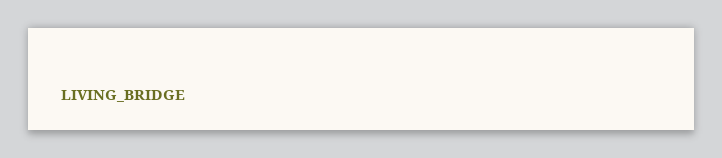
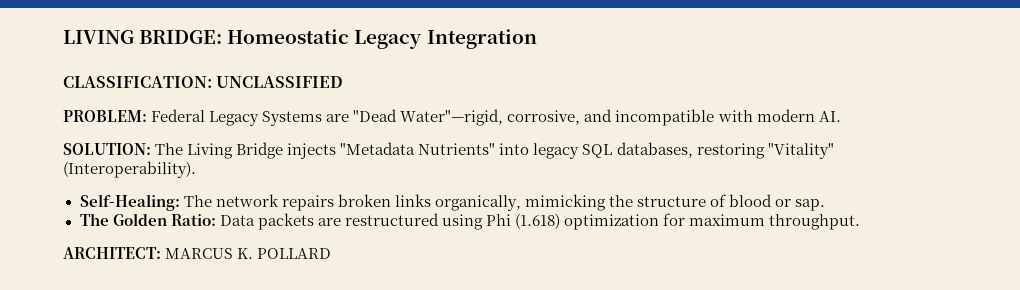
- LIVING_BRIDGE
+ LIVING BRIDGE: Homeostatic Legacy Integration
+ CLASSIFICATION: UNCLASSIFIED
+ PROBLEM: Federal Legacy Systems are "Dead Water"—rigid, corrosive, and incompatible with modern AI.
+ SOLUTION: The Living Bridge injects "Metadata Nutrients" into legacy SQL databases, restoring "Vitality" (Interoperability).
+ Self-Healing: The network repairs broken links organically, mimicking the structure of blood or sap.
+ The Golden Ratio: Data packets are restructured using Phi (1.618) optimization for maximum throughput.
+ ARCHITECT: MARCUS K. POLLARD

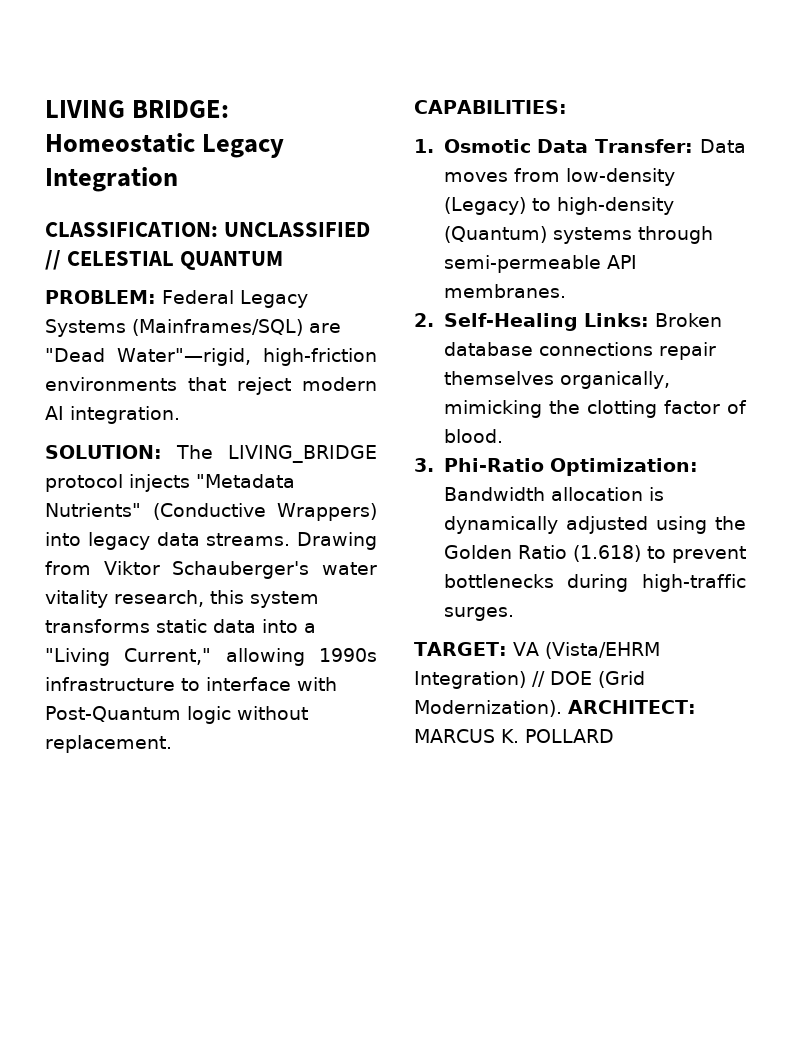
- CLASSIFICATION: UNCLASSIFIED
+ CLASSIFICATION: UNCLASSIFIED // CELESTIAL QUANTUM
- PROBLEM: Federal Legacy Systems are "Dead Water"—rigid, corrosive, and incompatible with modern AI.
+ PROBLEM: Federal Legacy Systems (Mainframes/SQL) are "Dead Water"—rigid, high-friction environments that reject modern AI integration.
- SOLUTION: The Living Bridge injects "Metadata Nutrients" into legacy SQL databases, restoring "Vitality" (Interoperability).
- Self-Healing: The network repairs broken links organically, mimicking the structure of blood or sap.
- The Golden Ratio: Data packets are restructured using Phi (1.618) optimization for maximum throughput.
- ARCHITECT: MARCUS K. POLLARD
+ SOLUTION: The LIVING_BRIDGE protocol injects "Metadata Nutrients" (Conductive Wrappers) into legacy data streams. Drawing from Viktor Schauberger's water vitality research, this system transforms static data into a "Living Current," allowing 1990s infrastructure to interface with Post-Quantum logic without replacement.
+ CAPABILITIES:
+ 1. Osmotic Data Transfer: Data moves from low-density (Legacy) to high-density (Quantum) systems through semi-permeable API membranes.
+ 2. Self-Healing Links: Broken database connections repair themselves organically, mimicking the clotting factor of blood.
+ 3. Phi-Ratio Optimization: Bandwidth allocation is dynamically adjusted using the Golden Ratio (1.618) to prevent bottlenecks during high-traffic surges.
+ TARGET: VA (Vista/EHRM Integration) // DOE (Grid Modernization). ARCHITECT: MARCUS K. POLLARD

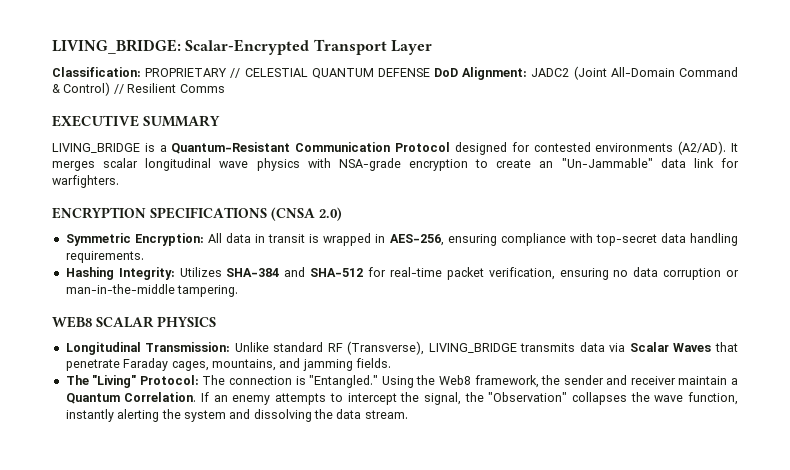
- LIVING BRIDGE: Homeostatic Legacy Integration
- CLASSIFICATION: UNCLASSIFIED // CELESTIAL QUANTUM
- PROBLEM: Federal Legacy Systems (Mainframes/SQL) are "Dead Water"—rigid, high-friction environments that reject modern AI integration.
- SOLUTION: The LIVING_BRIDGE protocol injects "Metadata Nutrients" (Conductive Wrappers) into legacy data streams. Drawing from Viktor Schauberger's water vitality research, this system transforms static data into a "Living Current," allowing 1990s infrastructure to interface with Post-Quantum logic without replacement.
- CAPABILITIES:
- 1. Osmotic Data Transfer: Data moves from low-density (Legacy) to high-density (Quantum) systems through semi-permeable API membranes.
- 2. Self-Healing Links: Broken database connections repair themselves organically, mimicking the clotting factor of blood.
- 3. Phi-Ratio Optimization: Bandwidth allocation is dynamically adjusted using the Golden Ratio (1.618) to prevent bottlenecks during high-traffic surges.
- TARGET: VA (Vista/EHRM Integration) // DOE (Grid Modernization). ARCHITECT: MARCUS K. POLLARD
+ LIVING_BRIDGE: Scalar-Encrypted Transport Layer
+ Classification: PROPRIETARY // CELESTIAL QUANTUM DEFENSE DoD Alignment: JADC2 (Joint All-Domain Command & Control) // Resilient Comms
+ EXECUTIVE SUMMARY
+ LIVING_BRIDGE is a Quantum-Resistant Communication Protocol designed for contested environments (A2/AD). It merges scalar longitudinal wave physics with NSA-grade encryption to create an "Un-Jammable" data link for warfighters.
+ ENCRYPTION SPECIFICATIONS (CNSA 2.0)
+ Symmetric Encryption: All data in transit is wrapped in AES-256, ensuring compliance with top-secret data handling requirements.
+ Hashing Integrity: Utilizes SHA-384 and SHA-512 for real-time packet verification, ensuring no data corruption or man-in-the-middle tampering.
+ WEB8 SCALAR PHYSICS
+ Longitudinal Transmission: Unlike standard RF (Transverse), LIVING_BRIDGE transmits data via Scalar Waves that penetrate Faraday cages, mountains, and jamming fields.
+ The "Living" Protocol: The connection is "Entangled." Using the Web8 framework, the sender and receiver maintain a Quantum Correlation. If an enemy attempts to intercept the signal, the "Observation" collapses the wave function, instantly alerting the system and dissolving the data stream.

